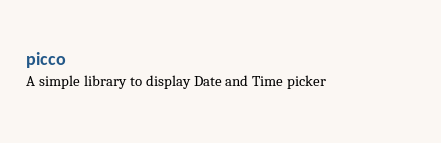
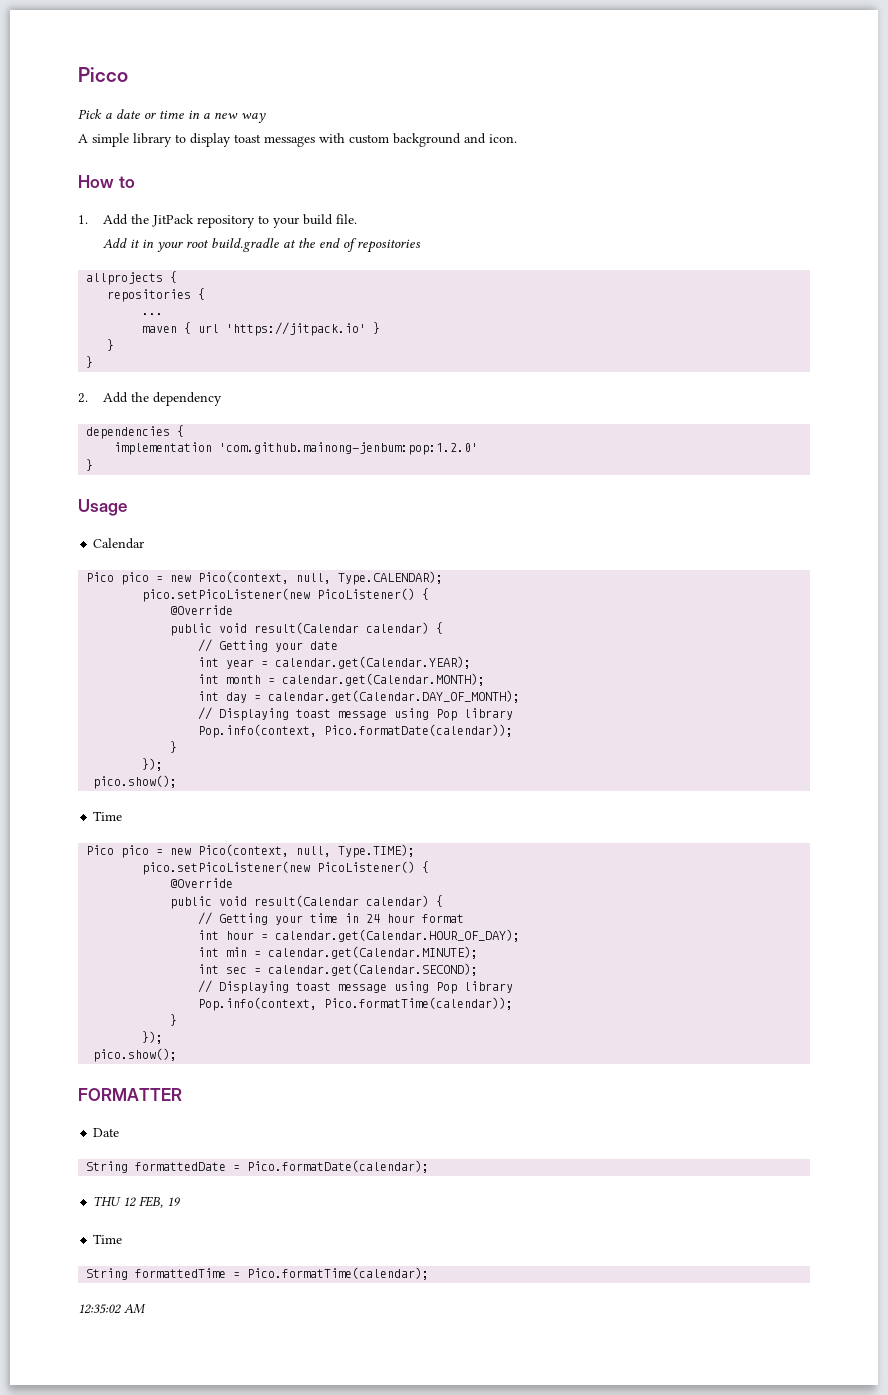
- picco
+ Picco
+ Pick a date or time in a new way
- A simple library to display Date and Time picker
+ A simple library to display toast messages with custom background and icon.
+ How to
+ 1. Add the JitPack repository to your build file.
+ Add it in your root build.gradle at the end of repositories
+ allprojects {
+ repositories {
+ ...
+ maven { url 'https://jitpack.io' }
+ }
+ }
+ 2. Add the dependency
+ dependencies {
+ implementation 'com.github.mainong-jenbum:pop:1.2.0'
+ }
+ Usage
+ Calendar
+ Pico pico = new Pico(context, null, Type.CALENDAR);
+ pico.setPicoListener(new PicoListener() {
+ @Override
+ public void result(Calendar calendar) {
+ // Getting your date
+ int year = calendar.get(Calendar.YEAR);
+ int month = calendar.get(Calendar.MONTH);
+ int day = calendar.get(Calendar.DAY_OF_MONTH);
+ // Displaying toast message using Pop library
+ Pop.info(context, Pico.formatDate(calendar));
+ }
+ });
+ pico.show();
+ Time
+ Pico pico = new Pico(context, null, Type.TIME);
+ pico.setPicoListener(new PicoListener() {
+ @Override
+ public void result(Calendar calendar) {
+ // Getting your time in 24 hour format
+ int hour = calendar.get(Calendar.HOUR_OF_DAY);
+ int min = calendar.get(Calendar.MINUTE);
+ int sec = calendar.get(Calendar.SECOND);
+ // Displaying toast message using Pop library
+ Pop.info(context, Pico.formatTime(calendar));
+ }
+ });
+ pico.show();
+ FORMATTER
+ Date
+ String formattedDate = Pico.formatDate(calendar);
+ THU 12 FEB, 19
+ Time
+ String formattedTime = Pico.formatTime(calendar);
+ 12:35:02 AM

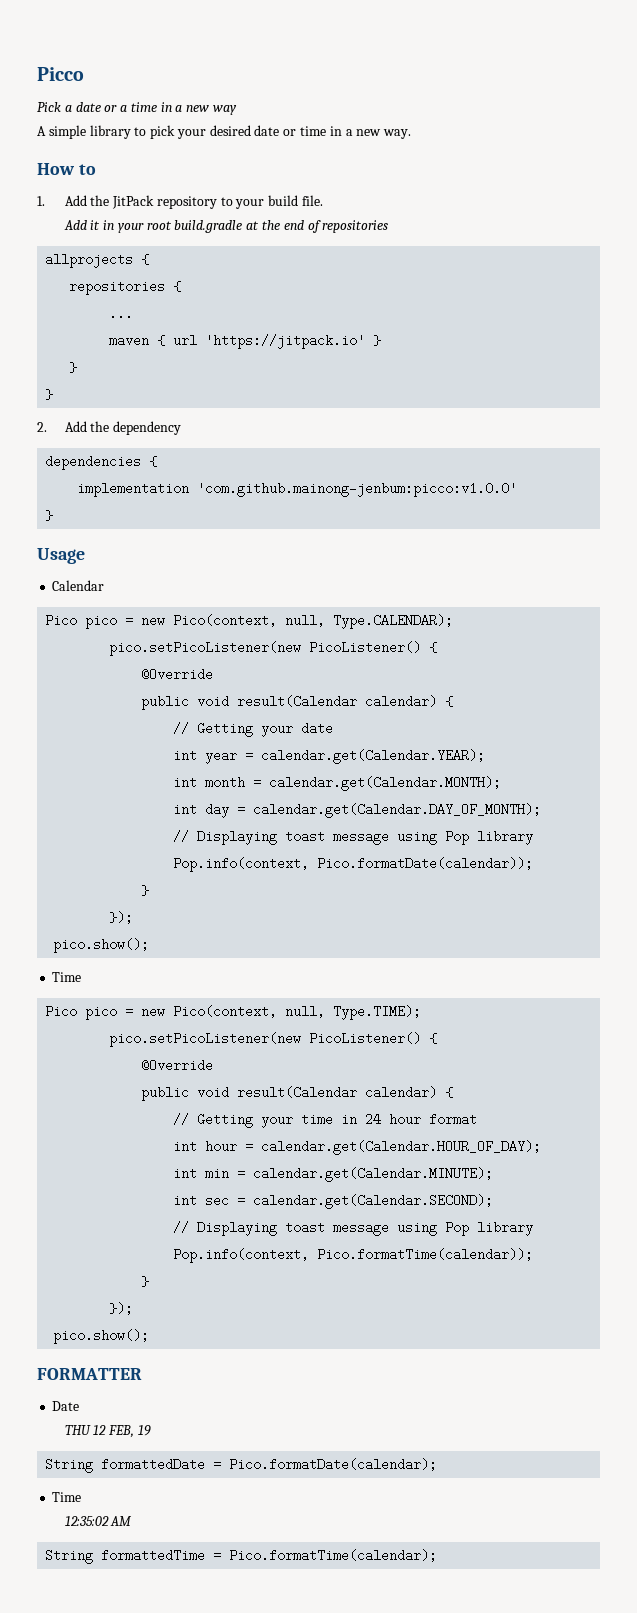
- Pick a date or time in a new way
+ Pick a date or a time in a new way
- A simple library to display toast messages with custom background and icon.
+ A simple library to pick your desired date or time in a new way.
- implementation 'com.github.mainong-jenbum:pop:1.2.0'
+ implementation 'com.github.mainong-jenbum:picco:v1.0.0'
+ THU 12 FEB, 19
  String formattedDate = Pico.formatDate(calendar);
- THU 12 FEB, 19
  Time
+ 12:35:02 AM
- 12:35:02 AM

